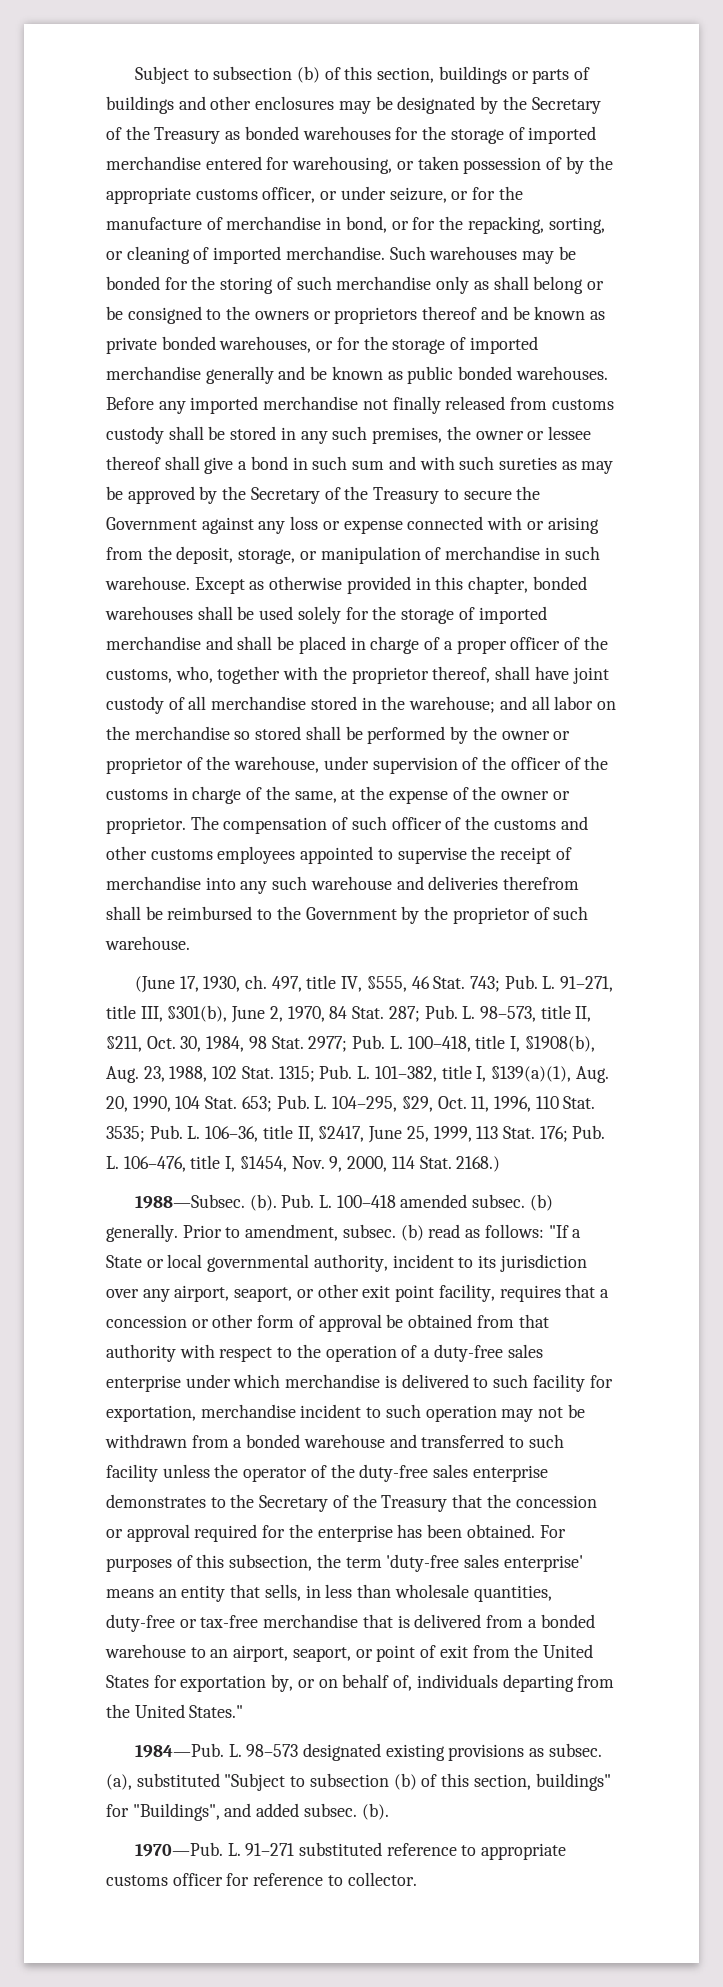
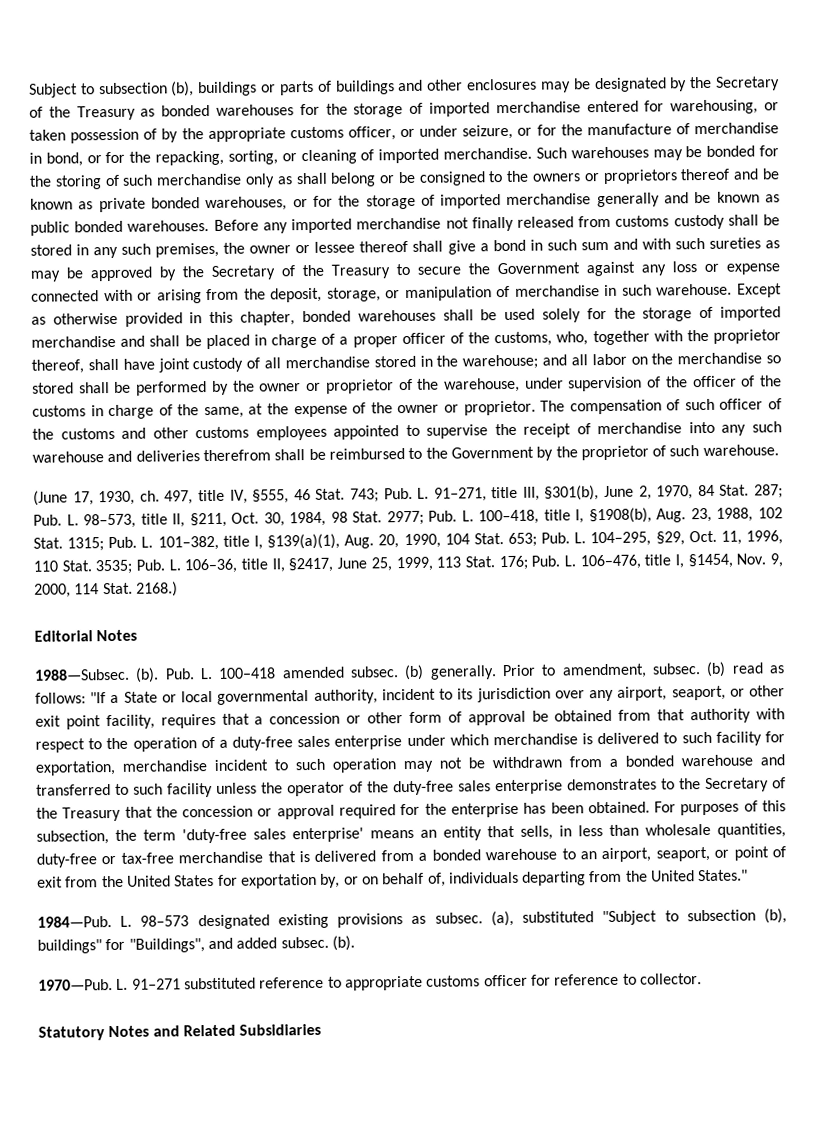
- Subject to subsection (b) of this section, buildings or parts of buildings and other enclosures may be designated by the Secretary of the Treasury as bonded warehouses for the storage of imported merchandise entered for warehousing, or taken possession of by the appropriate customs officer, or under seizure, or for the manufacture of merchandise in bond, or for the repacking, sorting, or cleaning of imported merchandise.
+ Subject to subsection (b), buildings or parts of buildings and other enclosures may be designated by the Secretary of the Treasury as bonded warehouses for the storage of imported merchandise entered for warehousing, or taken possession of by the appropriate customs officer, or under seizure, or for the manufacture of merchandise in bond, or for the repacking, sorting, or cleaning of imported merchandise.
+ Editorial Notes
- (a), substituted "Subject to subsection (b) of this section, buildings" for "Buildings", and added subsec.
+ (a), substituted "Subject to subsection (b), buildings" for "Buildings", and added subsec.
+ Statutory Notes and Related Subsidiaries

